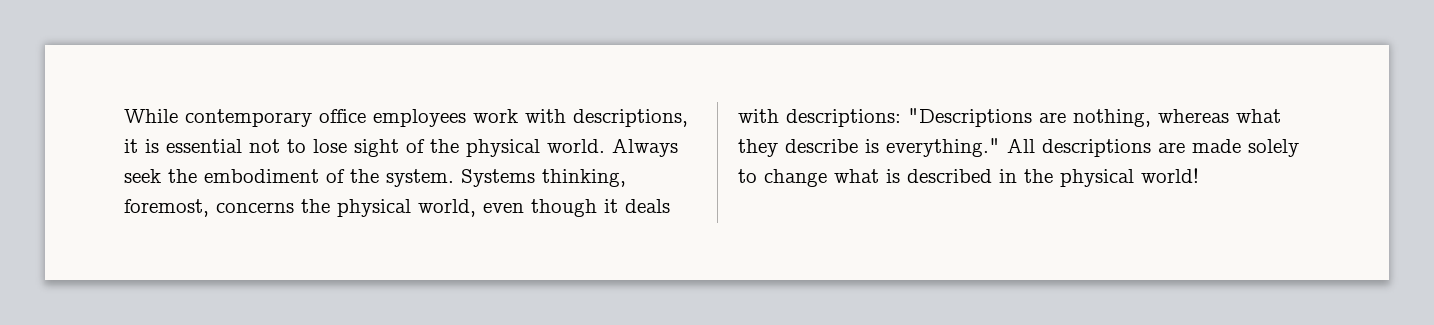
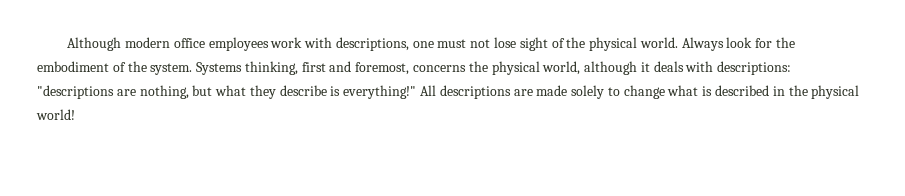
- While contemporary office employees work with descriptions, it is essential not to lose sight of the physical world.
+ Although modern office employees work with descriptions, one must not lose sight of the physical world.
- Always seek the embodiment of the system.
+ Always look for the embodiment of the system.
- Systems thinking, foremost, concerns the physical world, even though it deals with descriptions: "Descriptions are nothing, whereas what they describe is everything."
+ Systems thinking, first and foremost, concerns the physical world, although it deals with descriptions: "descriptions are nothing, but what they describe is everything!"

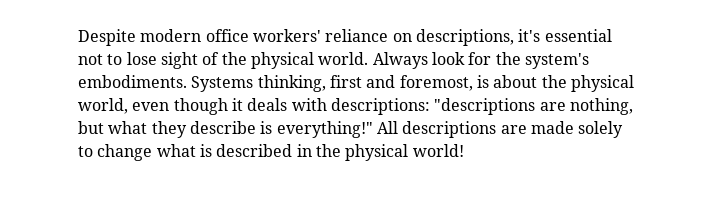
- Although modern office employees work with descriptions, one must not lose sight of the physical world.
+ Despite modern office workers' reliance on descriptions, it's essential not to lose sight of the physical world.
- Always look for the embodiment of the system.
+ Always look for the system's embodiments.
- Systems thinking, first and foremost, concerns the physical world, although it deals with descriptions: "descriptions are nothing, but what they describe is everything!"
+ Systems thinking, first and foremost, is about the physical world, even though it deals with descriptions: "descriptions are nothing, but what they describe is everything!"

